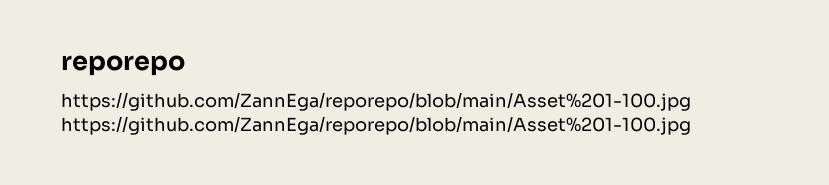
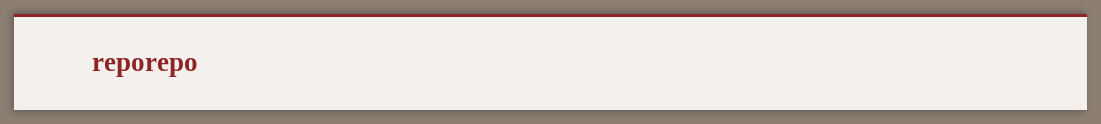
- https://github.com/ZannEga/reporepo/blob/main/Asset%201-100.jpg https://github.com/ZannEga/reporepo/blob/main/Asset%201-100.jpg

